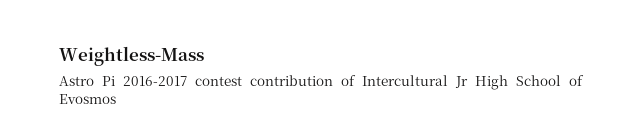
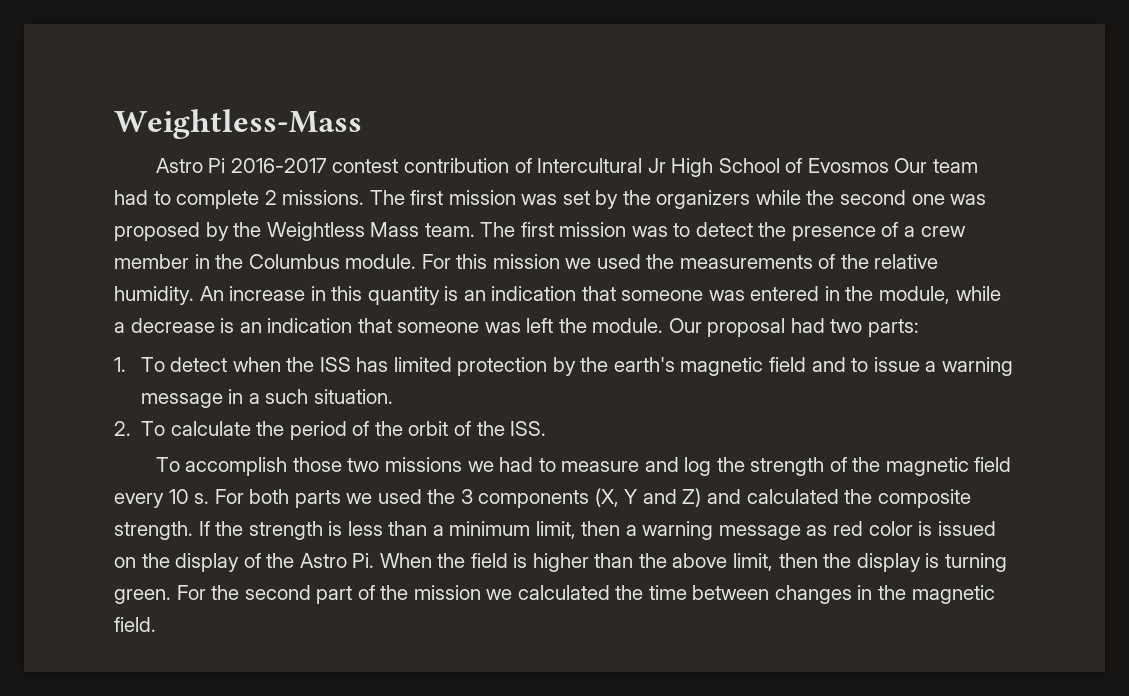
- Astro Pi 2016-2017 contest contribution of Intercultural Jr High School of Evosmos
+ Astro Pi 2016-2017 contest contribution of Intercultural Jr High School of Evosmos Our team had to complete 2 missions. The first mission was set by the organizers while the second one was proposed by the Weightless Mass team. The first mission was to detect the presence of a crew member in the Columbus module. For this mission we used the measurements of the relative humidity. An increase in this quantity is an indication that someone was entered in the module, while a decrease is an indication that someone was left the module. Our proposal had two parts:
+ 1. To detect when the ISS has limited protection by the earth's magnetic field and to issue a warning message in a such situation.
+ 2. To calculate the period of the orbit of the ISS.
+ To accomplish those two missions we had to measure and log the strength of the magnetic field every 10 s. For both parts we used the 3 components (X, Y and Z) and calculated the composite strength. If the strength is less than a minimum limit, then a warning message as red color is issued on the display of the Astro Pi. When the field is higher than the above limit, then the display is turning green. For the second part of the mission we calculated the time between changes in the magnetic field.

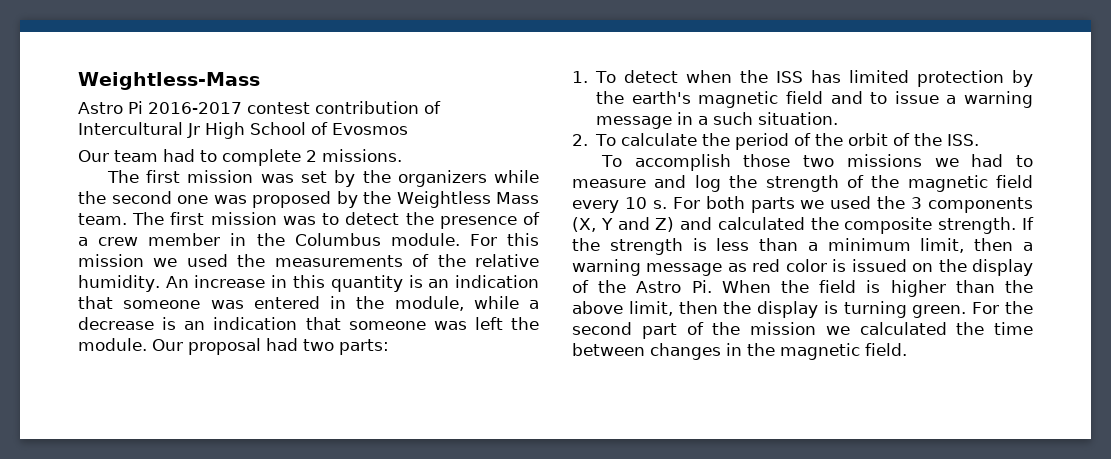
- Astro Pi 2016-2017 contest contribution of Intercultural Jr High School of Evosmos Our team had to complete 2 missions. The first mission was set by the organizers while the second one was proposed by the Weightless Mass team.
+ Astro Pi 2016-2017 contest contribution of Intercultural Jr High School of Evosmos
+ Our team had to complete 2 missions.
+ The first mission was set by the organizers while the second one was proposed by the Weightless Mass team.

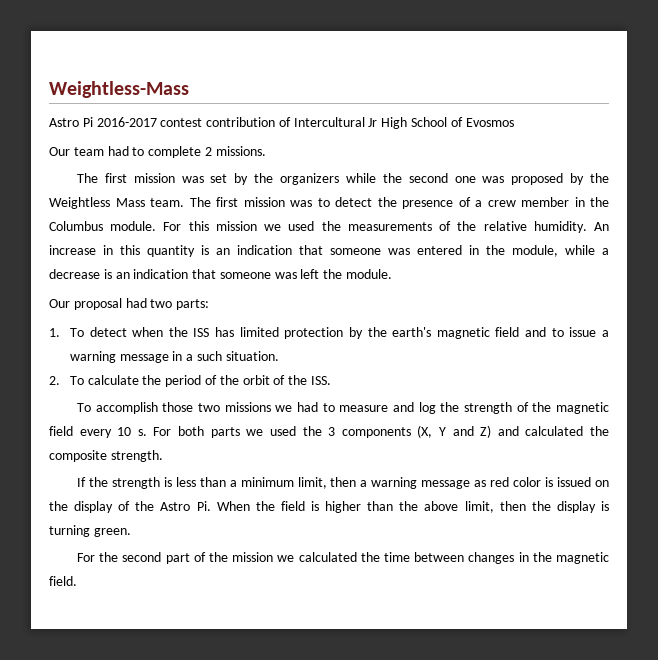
- An increase in this quantity is an indication that someone was entered in the module, while a decrease is an indication that someone was left the module. Our proposal had two parts:
+ An increase in this quantity is an indication that someone was entered in the module, while a decrease is an indication that someone was left the module.
+ Our proposal had two parts:
- For both parts we used the 3 components (X, Y and Z) and calculated the composite strength. If the strength is less than a minimum limit, then a warning message as red color is issued on the display of the Astro Pi. When the field is higher than the above limit, then the display is turning green. For the second part of the mission we calculated the time between changes in the magnetic field.
+ For both parts we used the 3 components (X, Y and Z) and calculated the composite strength.
+ If the strength is less than a minimum limit, then a warning message as red color is issued on the display of the Astro Pi. When the field is higher than the above limit, then the display is turning green.
+ For the second part of the mission we calculated the time between changes in the magnetic field.

